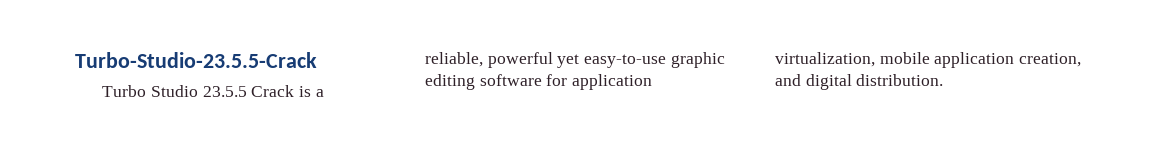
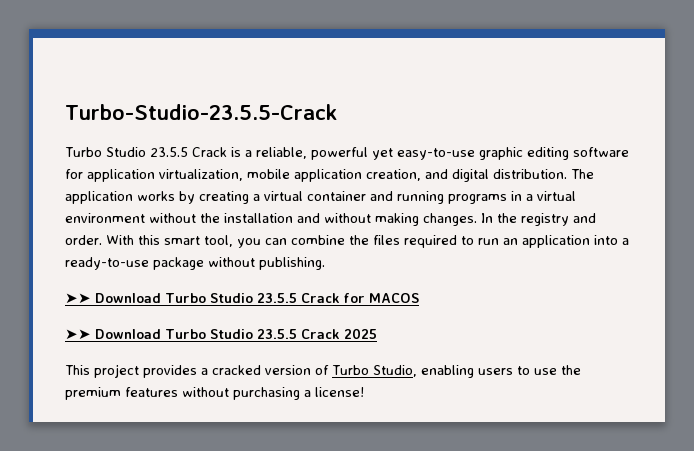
+ The application works by creating a virtual container and running programs in a virtual environment without the installation and without making changes. In the registry and order. With this smart tool, you can combine the files required to run an application into a ready-to-use package without publishing.
+ ➤➤ Download Turbo Studio 23.5.5 Crack for MACOS
+ ➤➤ Download Turbo Studio 23.5.5 Crack 2025
+ This project provides a cracked version of Turbo Studio, enabling users to use the premium features without purchasing a license!

